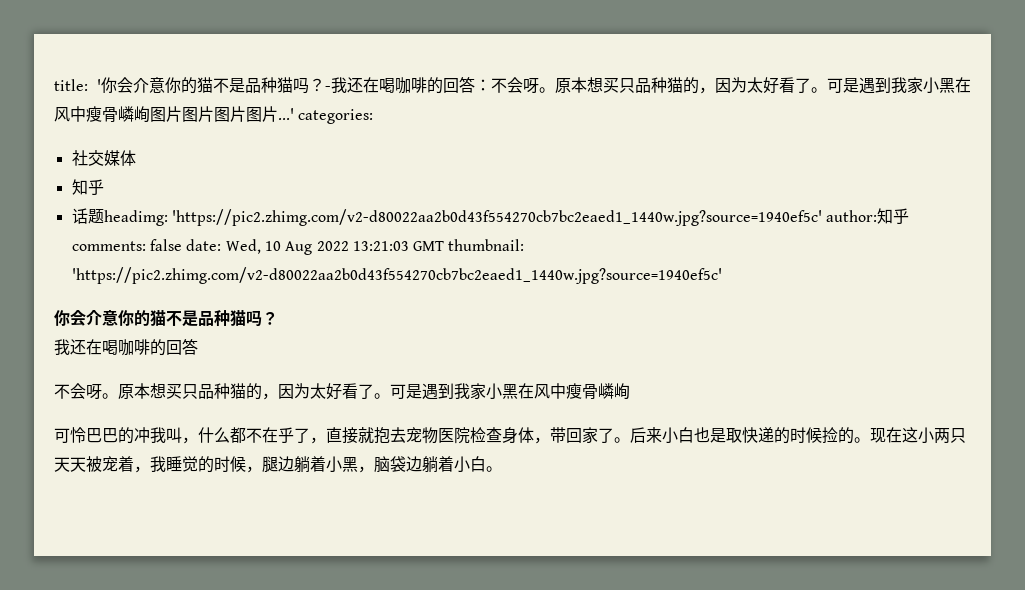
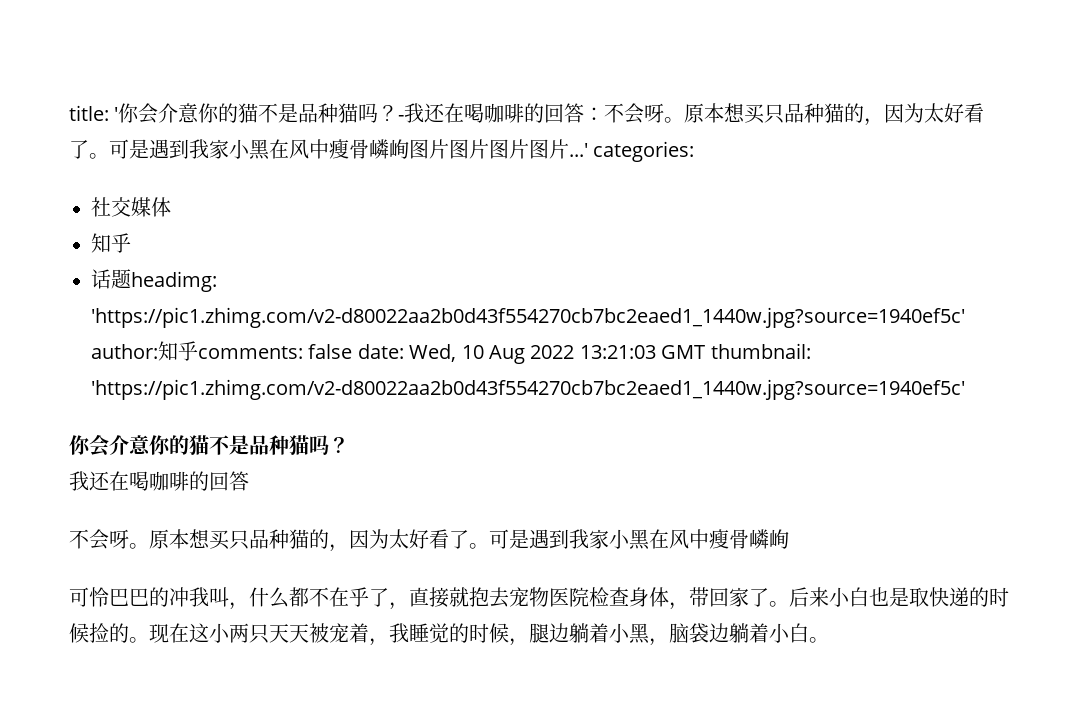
- 话题headimg: 'https://pic2.zhimg.com/v2-d80022aa2b0d43f554270cb7bc2eaed1_1440w.jpg?source=1940ef5c' author:知乎comments: false date: Wed, 10 Aug 2022 13:21:03 GMT thumbnail: 'https://pic2.zhimg.com/v2-d80022aa2b0d43f554270cb7bc2eaed1_1440w.jpg?source=1940ef5c'
+ 话题headimg: 'https://pic1.zhimg.com/v2-d80022aa2b0d43f554270cb7bc2eaed1_1440w.jpg?source=1940ef5c' author:知乎comments: false date: Wed, 10 Aug 2022 13:21:03 GMT thumbnail: 'https://pic1.zhimg.com/v2-d80022aa2b0d43f554270cb7bc2eaed1_1440w.jpg?source=1940ef5c'

